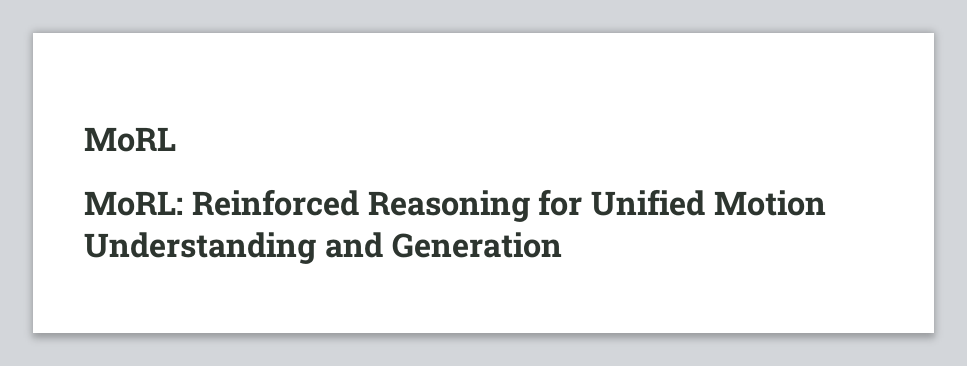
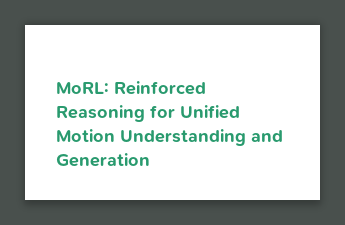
- MoRL

